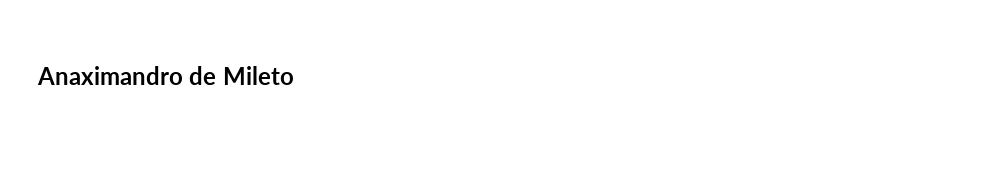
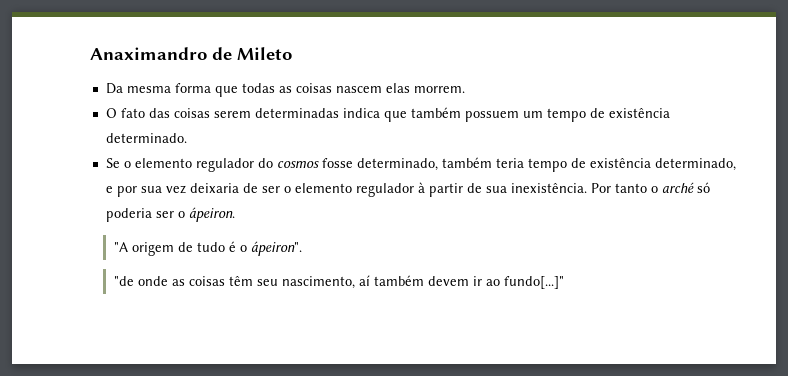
+ Da mesma forma que todas as coisas nascem elas morrem.
+ O fato das coisas serem determinadas indica que também possuem um tempo de existência determinado.
+ Se o elemento regulador do cosmos fosse determinado, também teria tempo de existência determinado, e por sua vez deixaria de ser o elemento regulador à partir de sua inexistência. Por tanto o arché só poderia ser o ápeiron.
+ "A origem de tudo é o ápeiron".
+ "de onde as coisas têm seu nascimento, aí também devem ir ao fundo[...]"

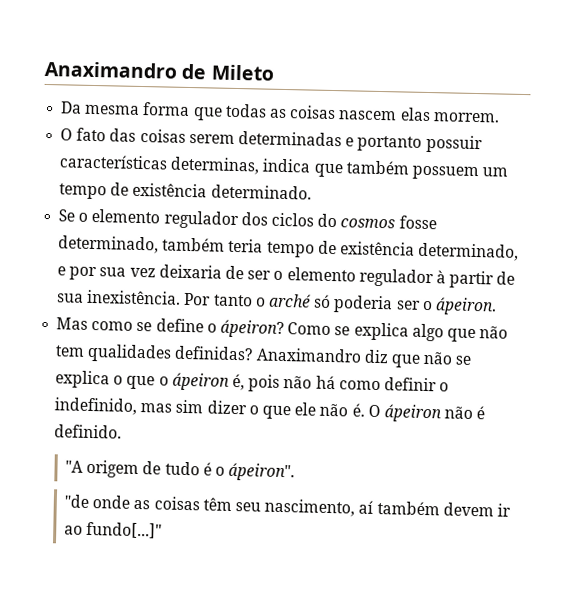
- O fato das coisas serem determinadas indica que também possuem um tempo de existência determinado.
+ O fato das coisas serem determinadas e portanto possuir características determinas, indica que também possuem um tempo de existência determinado.
- Se o elemento regulador do cosmos fosse determinado, também teria tempo de existência determinado, e por sua vez deixaria de ser o elemento regulador à partir de sua inexistência.
+ Se o elemento regulador dos ciclos do cosmos fosse determinado, também teria tempo de existência determinado, e por sua vez deixaria de ser o elemento regulador à partir de sua inexistência.
+ Mas como se define o ápeiron? Como se explica algo que não tem qualidades definidas? Anaximandro diz que não se explica o que o ápeiron é, pois não há como definir o indefinido, mas sim dizer o que ele não é. O ápeiron não é definido.

